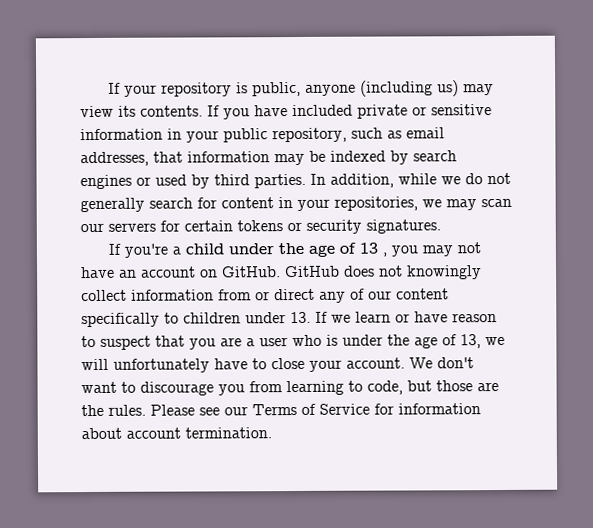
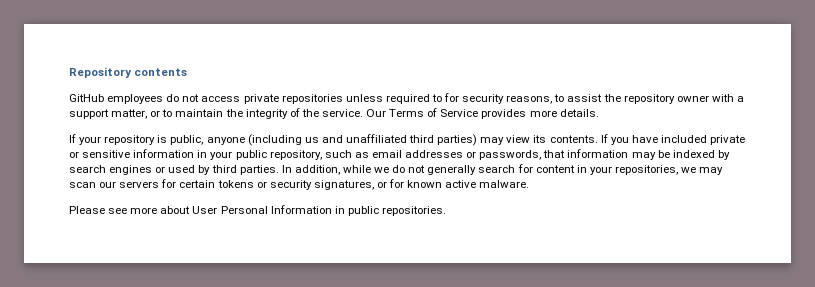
+ Repository contents
+ GitHub employees do not access private repositories unless required to for security reasons, to assist the repository owner with a support matter, or to maintain the integrity of the service. Our Terms of Service provides more details.
- If your repository is public, anyone (including us) may view its contents.
+ If your repository is public, anyone (including us and unaffiliated third parties) may view its contents.
- If you have included private or sensitive information in your public repository, such as email addresses, that information may be indexed by search engines or used by third parties.
+ If you have included private or sensitive information in your public repository, such as email addresses or passwords, that information may be indexed by search engines or used by third parties.
- In addition, while we do not generally search for content in your repositories, we may scan our servers for certain tokens or security signatures.
- If you're a child under the age of 13 , you may not have an account on GitHub. GitHub does not knowingly collect information from or direct any of our content specifically to children under 13. If we learn or have reason to suspect that you are a user who is under the age of 13, we will unfortunately have to close your account. We don't want to discourage you from learning to code, but those are the rules. Please see our Terms of Service for information about account termination.
+ In addition, while we do not generally search for content in your repositories, we may scan our servers for certain tokens or security signatures, or for known active malware.
+ Please see more about User Personal Information in public repositories.

